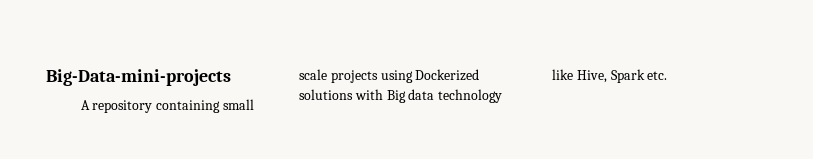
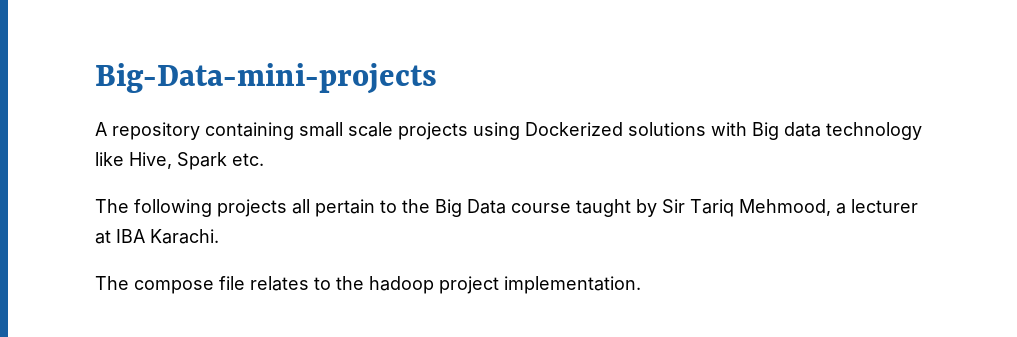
+ The following projects all pertain to the Big Data course taught by Sir Tariq Mehmood, a lecturer at IBA Karachi.
+ The compose file relates to the hadoop project implementation.

